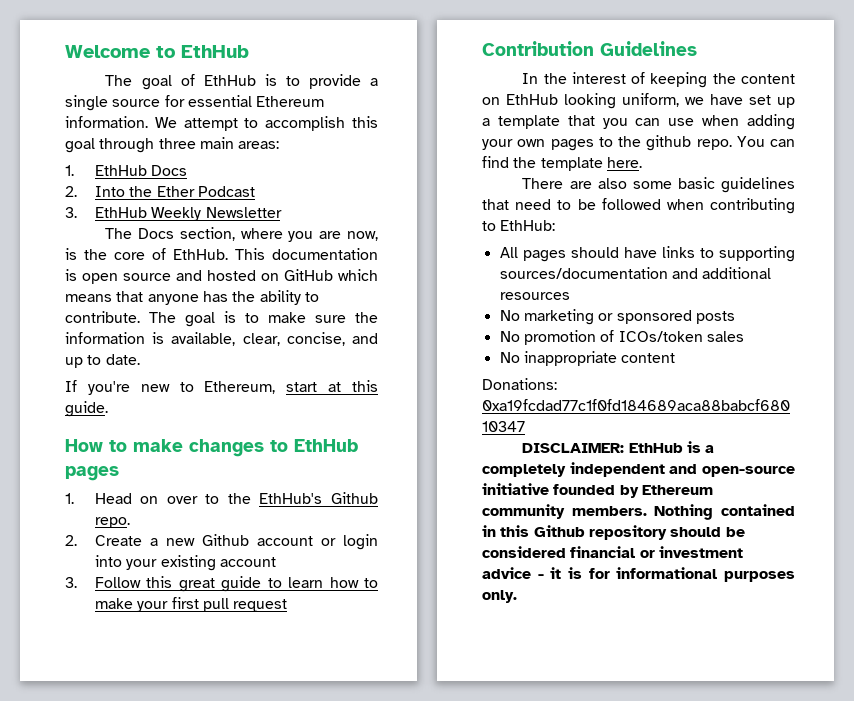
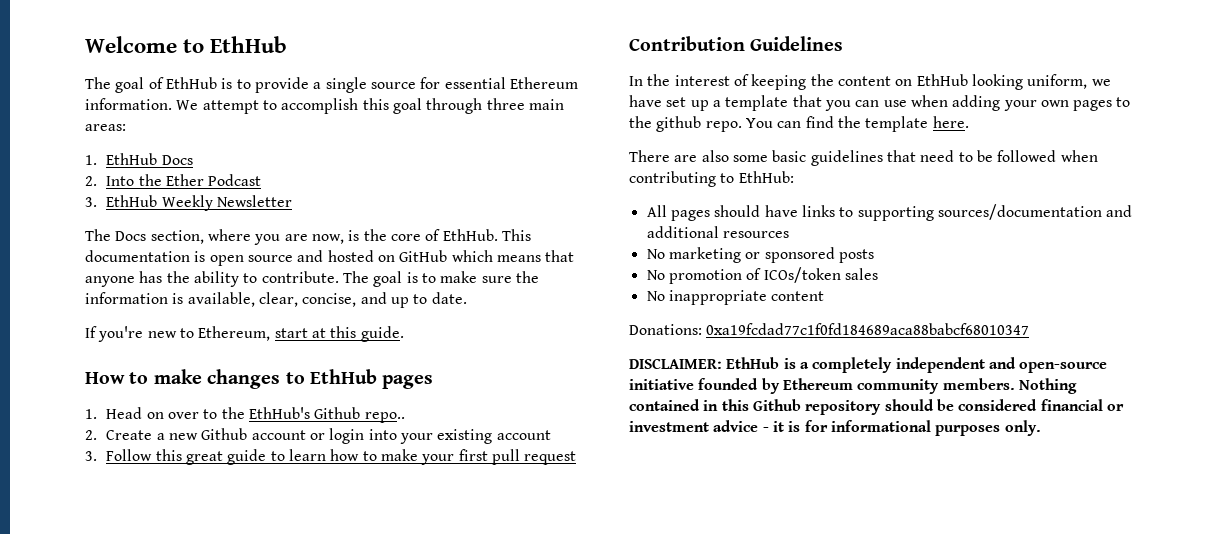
- 1. Head on over to the EthHub's Github repo.
+ 1. Head on over to the EthHub's Github repo..

